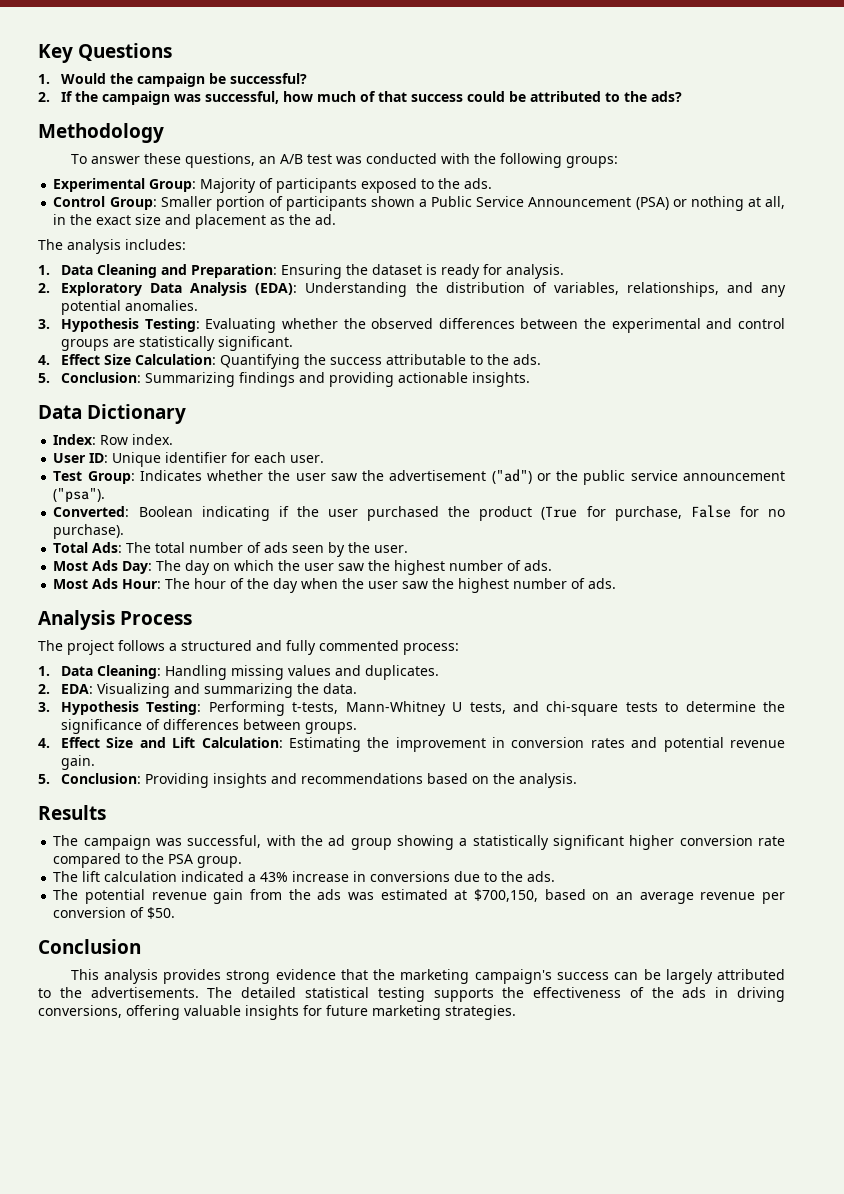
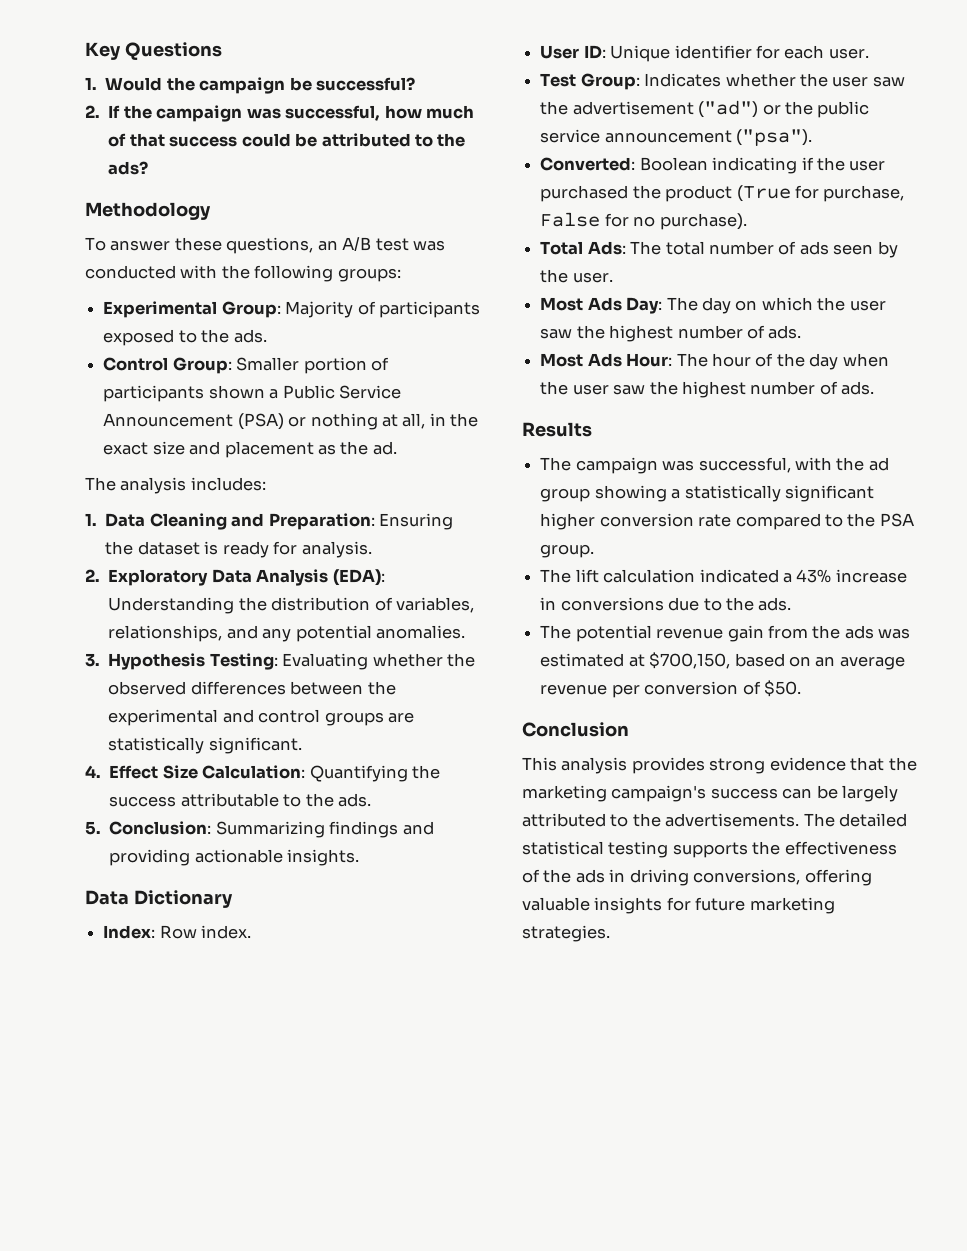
- Analysis Process
- The project follows a structured and fully commented process:
- 1. Data Cleaning: Handling missing values and duplicates.
- 2. EDA: Visualizing and summarizing the data.
- 3. Hypothesis Testing: Performing t-tests, Mann-Whitney U tests, and chi-square tests to determine the significance of differences between groups.
- 4. Effect Size and Lift Calculation: Estimating the improvement in conversion rates and potential revenue gain.
- 5. Conclusion: Providing insights and recommendations based on the analysis.

